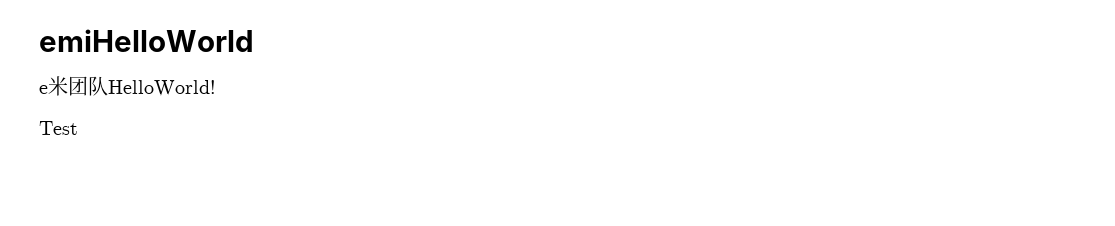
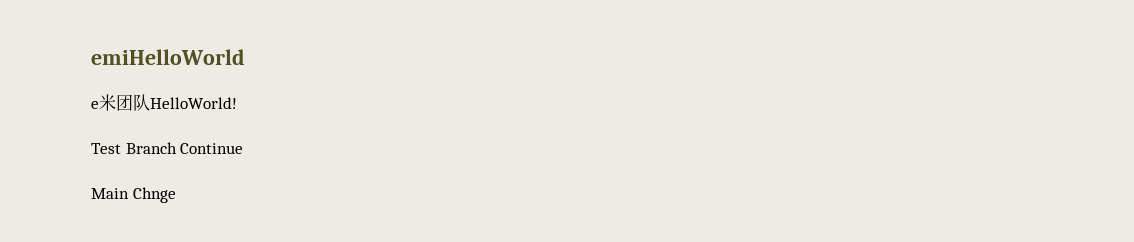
- Test
+ Test Branch Continue
+ Main Chnge

